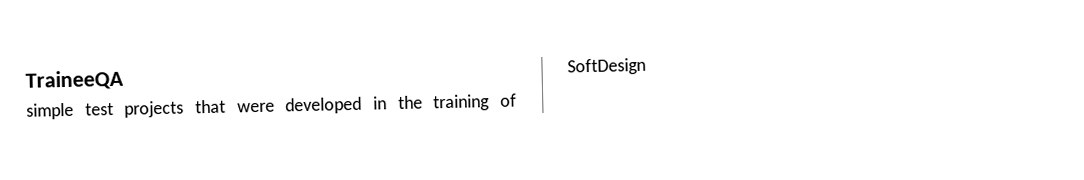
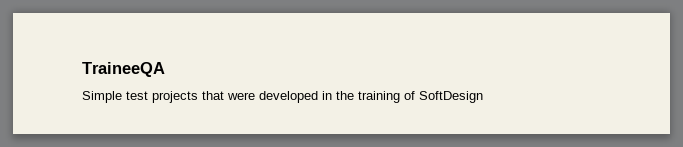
- simple test projects that were developed in the training of SoftDesign
+ Simple test projects that were developed in the training of SoftDesign

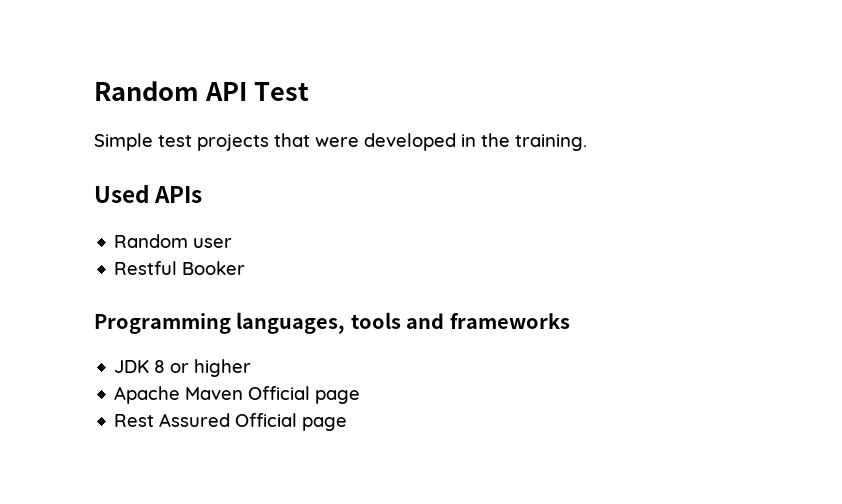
- TraineeQA
+ Random API Test
- Simple test projects that were developed in the training of SoftDesign
+ Simple test projects that were developed in the training.
+ Used APIs
+ Random user
+ Restful Booker
+ Programming languages, tools and frameworks
+ JDK 8 or higher
+ Apache Maven Official page
+ Rest Assured Official page

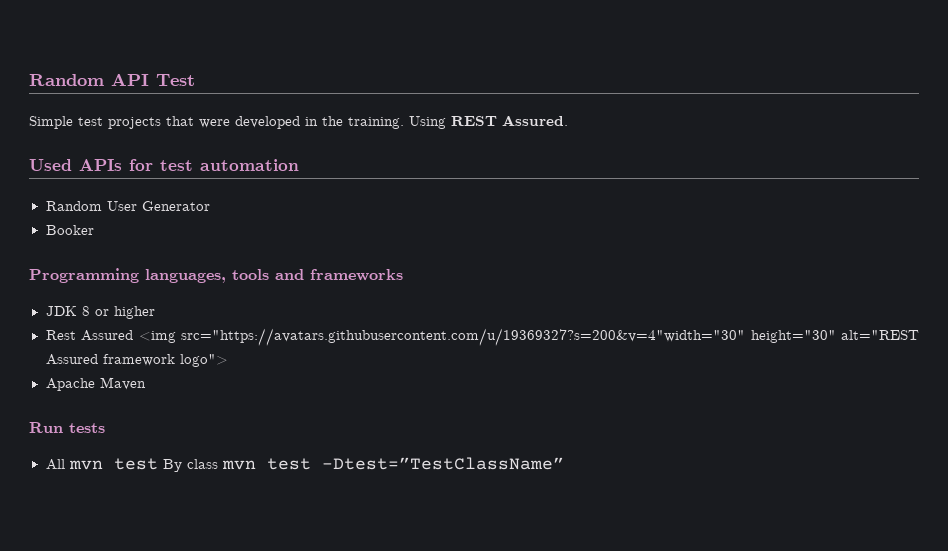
+ Using REST Assured.
- Used APIs
- Random user
- Restful Booker
+ Used APIs for test automation
+ Random User Generator
+ Booker
- Apache Maven Official page
- Rest Assured Official page
+ Rest Assured <img src="https://avatars.githubusercontent.com/u/19369327?s=200&v=4"width="30" height="30" alt="REST Assured framework logo">
+ Apache Maven
+ Run tests
+ All mvn test By class mvn test -Dtest=”TestClassName”

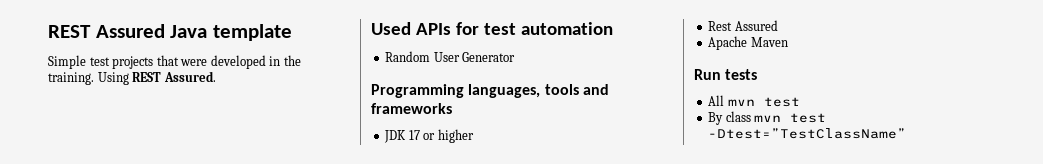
- Random API Test
+ REST Assured Java template
- Booker
- JDK 8 or higher
+ JDK 17 or higher
- Rest Assured <img src="https://avatars.githubusercontent.com/u/19369327?s=200&v=4"width="30" height="30" alt="REST Assured framework logo">
+ Rest Assured
- All mvn test By class mvn test -Dtest=”TestClassName”
+ All mvn test
+ By class mvn test -Dtest=”TestClassName”

